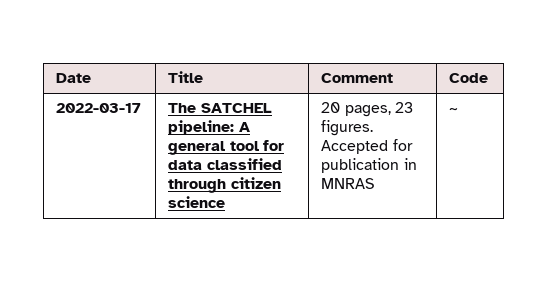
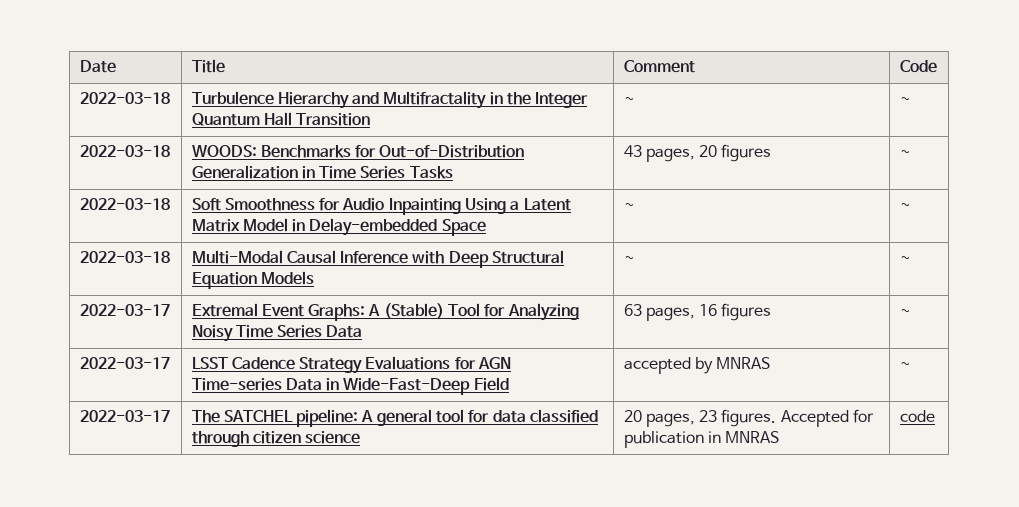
+ 2022-03-18 | Turbulence Hierarchy and Multifractality in the Integer Quantum Hall Transition | ~ | ~
+ 2022-03-18 | WOODS: Benchmarks for Out-of-Distribution Generalization in Time Series Tasks | 43 pages, 20 figures | ~
+ 2022-03-18 | Soft Smoothness for Audio Inpainting Using a Latent Matrix Model in Delay-embedded Space | ~ | ~
+ 2022-03-18 | Multi-Modal Causal Inference with Deep Structural Equation Models | ~ | ~
+ 2022-03-17 | Extremal Event Graphs: A (Stable) Tool for Analyzing Noisy Time Series Data | 63 pages, 16 figures | ~
+ 2022-03-17 | LSST Cadence Strategy Evaluations for AGN Time-series Data in Wide-Fast-Deep Field | accepted by MNRAS | ~
- 2022-03-17 | The SATCHEL pipeline: A general tool for data classified through citizen science | 20 pages, 23 figures. Accepted for publication in MNRAS | ~
+ 2022-03-17 | The SATCHEL pipeline: A general tool for data classified through citizen science | 20 pages, 23 figures. Accepted for publication in MNRAS | code

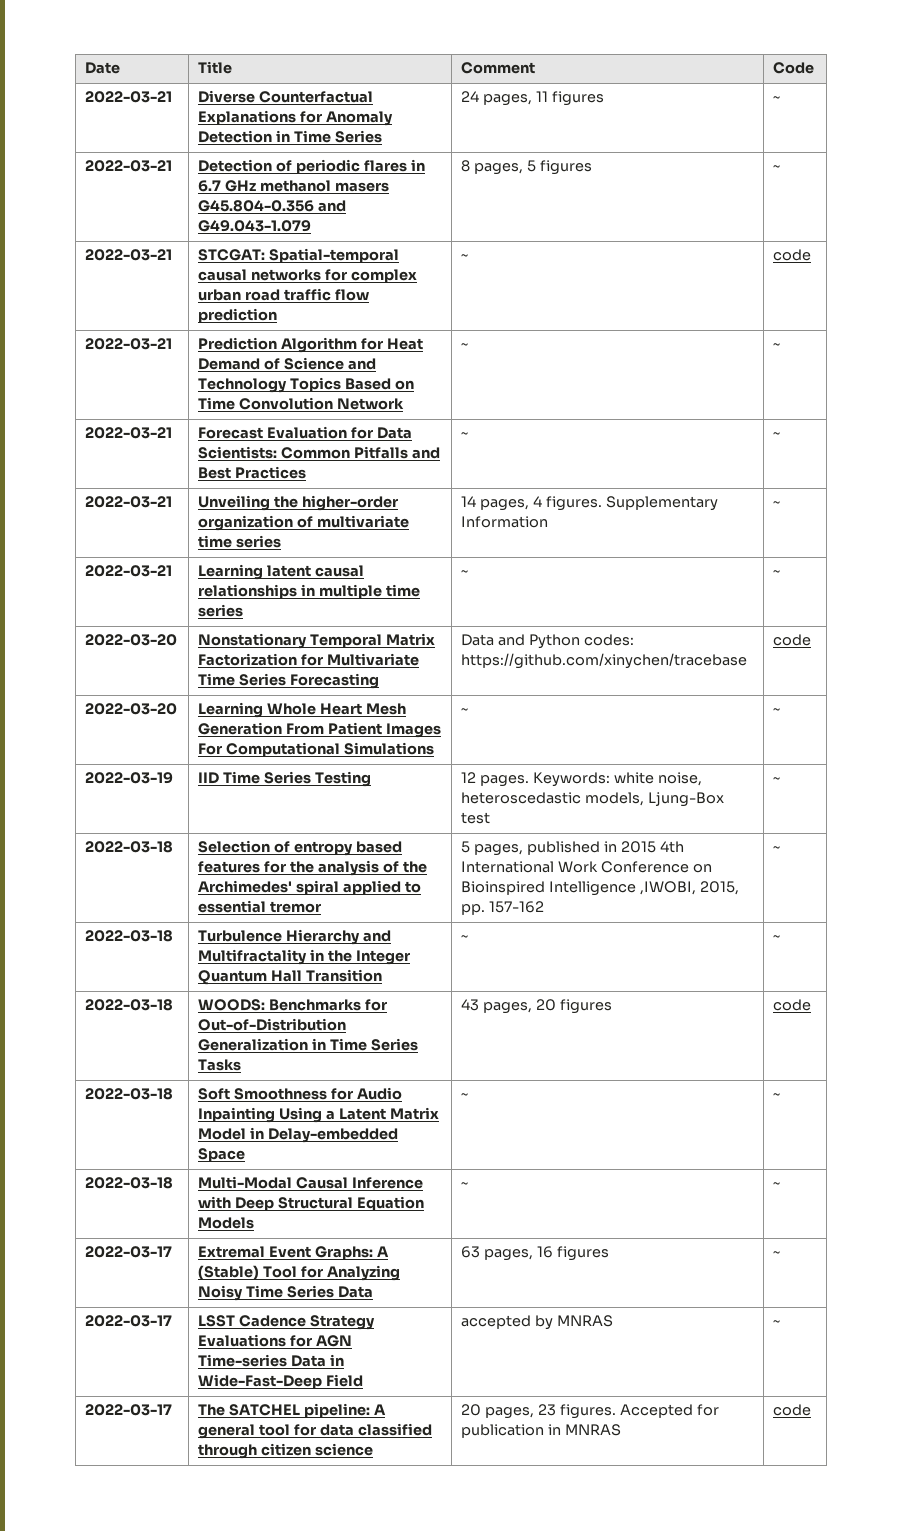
+ 2022-03-21 | Diverse Counterfactual Explanations for Anomaly Detection in Time Series | 24 pages, 11 figures | ~
+ 2022-03-21 | Detection of periodic flares in 6.7 GHz methanol masers G45.804-0.356 and G49.043-1.079 | 8 pages, 5 figures | ~
+ 2022-03-21 | STCGAT: Spatial-temporal causal networks for complex urban road traffic flow prediction | ~ | code
+ 2022-03-21 | Prediction Algorithm for Heat Demand of Science and Technology Topics Based on Time Convolution Network | ~ | ~
+ 2022-03-21 | Forecast Evaluation for Data Scientists: Common Pitfalls and Best Practices | ~ | ~
+ 2022-03-21 | Unveiling the higher-order organization of multivariate time series | 14 pages, 4 figures. Supplementary Information | ~
+ 2022-03-21 | Learning latent causal relationships in multiple time series | ~ | ~
+ 2022-03-20 | Nonstationary Temporal Matrix Factorization for Multivariate Time Series Forecasting | Data and Python codes: https://github.com/xinychen/tracebase | code
+ 2022-03-20 | Learning Whole Heart Mesh Generation From Patient Images For Computational Simulations | ~ | ~
+ 2022-03-19 | IID Time Series Testing | 12 pages. Keywords: white noise, heteroscedastic models, Ljung-Box test | ~
+ 2022-03-18 | Selection of entropy based features for the analysis of the Archimedes' spiral applied to essential tremor | 5 pages, published in 2015 4th International Work Conference on Bioinspired Intelligence ,IWOBI, 2015, pp. 157-162 | ~
- 2022-03-18 | WOODS: Benchmarks for Out-of-Distribution Generalization in Time Series Tasks | 43 pages, 20 figures | ~
+ 2022-03-18 | WOODS: Benchmarks for Out-of-Distribution Generalization in Time Series Tasks | 43 pages, 20 figures | code

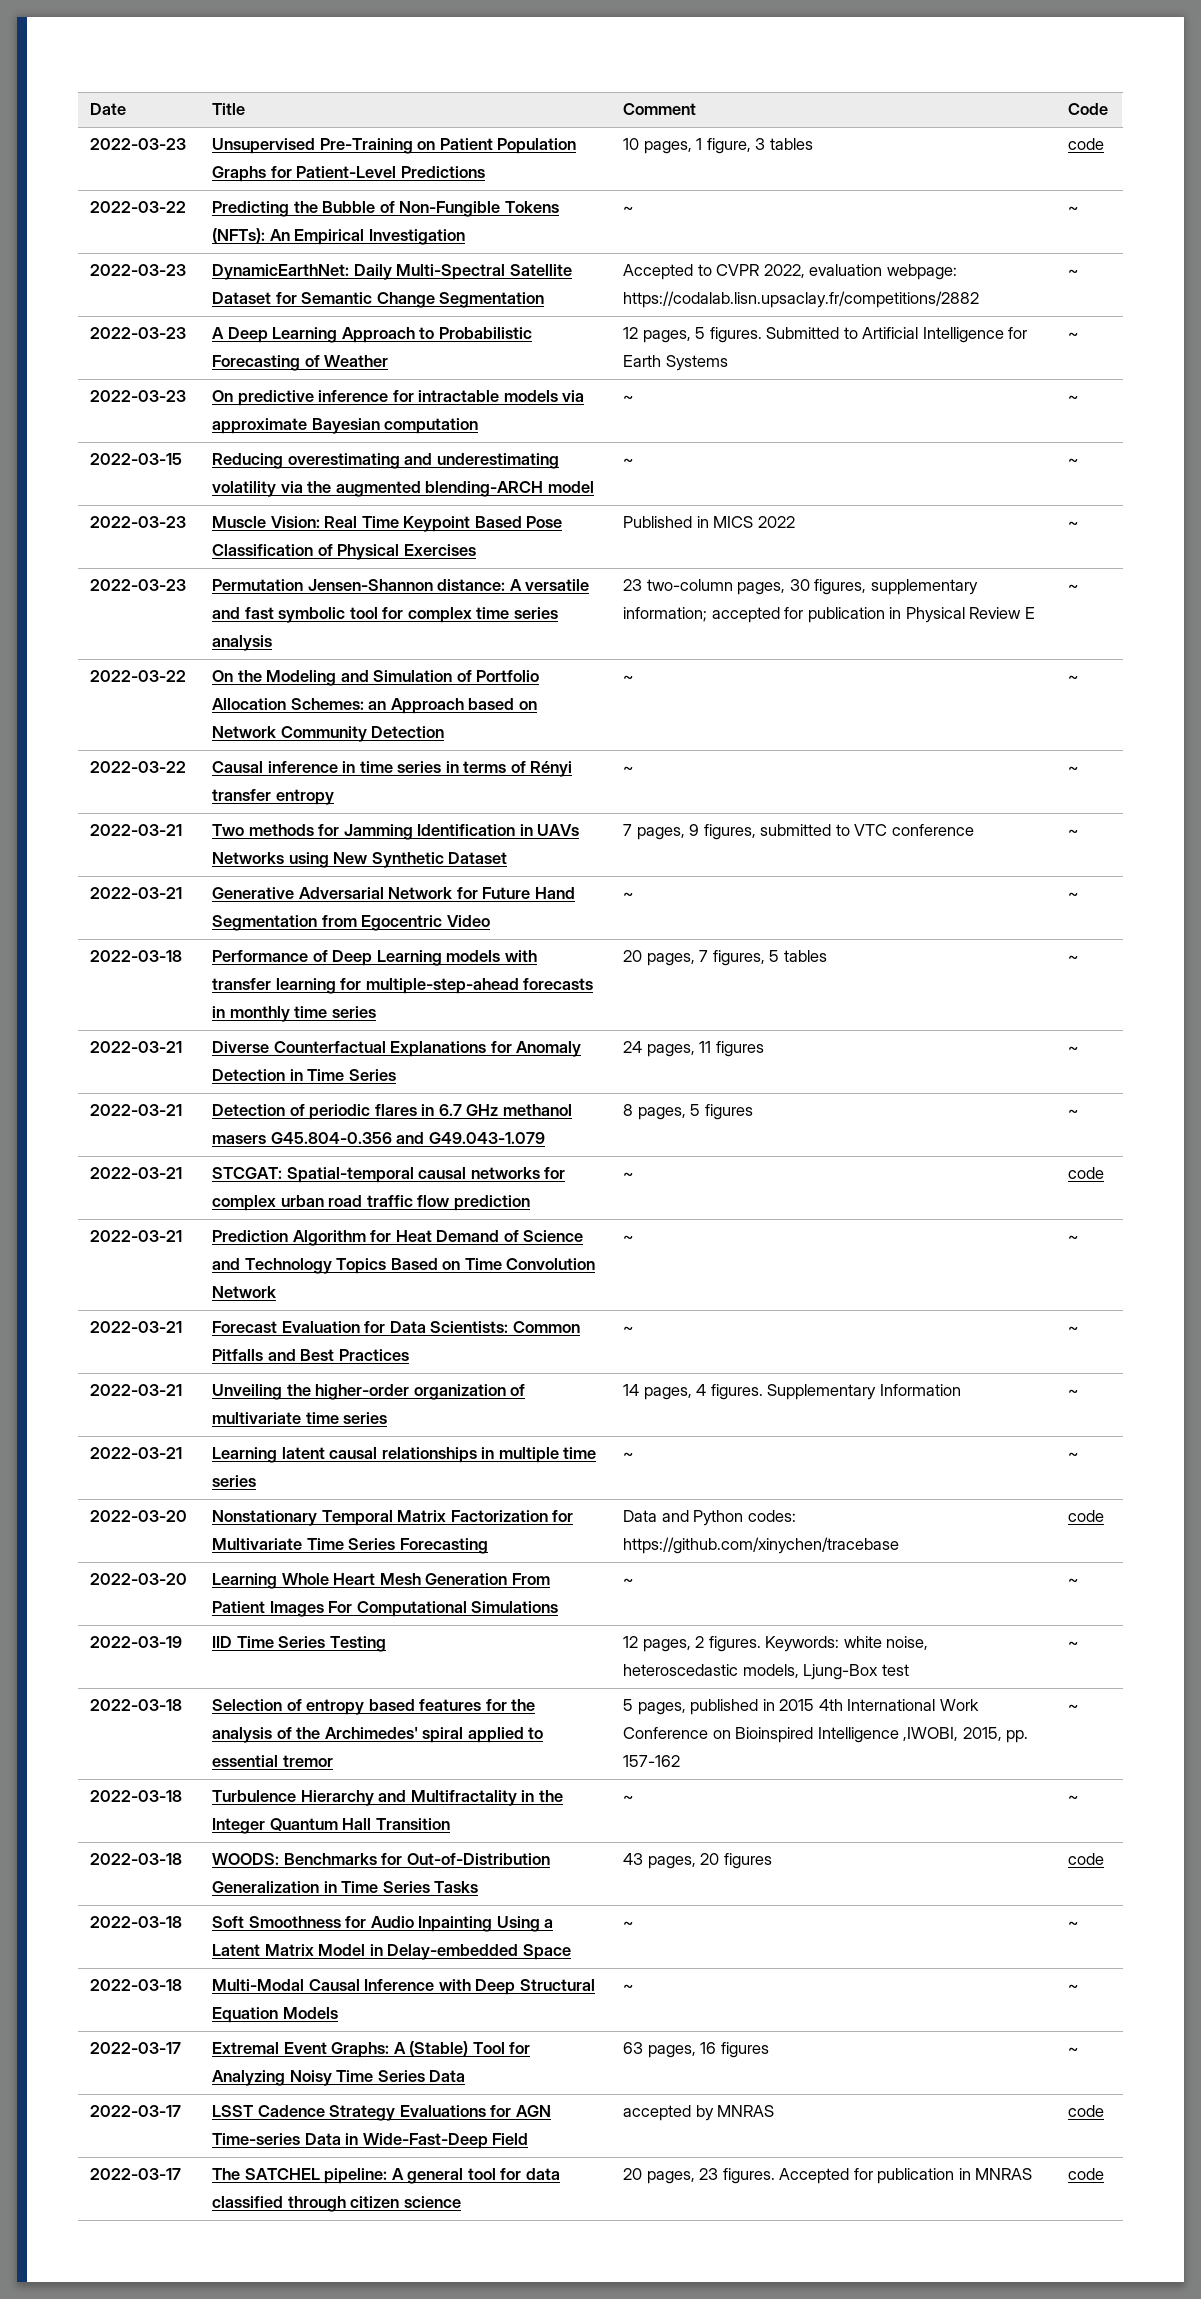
+ 2022-03-23 | Unsupervised Pre-Training on Patient Population Graphs for Patient-Level Predictions | 10 pages, 1 figure, 3 tables | code
+ 2022-03-22 | Predicting the Bubble of Non-Fungible Tokens (NFTs): An Empirical Investigation | ~ | ~
+ 2022-03-23 | DynamicEarthNet: Daily Multi-Spectral Satellite Dataset for Semantic Change Segmentation | Accepted to CVPR 2022, evaluation webpage: https://codalab.lisn.upsaclay.fr/competitions/2882 | ~
+ 2022-03-23 | A Deep Learning Approach to Probabilistic Forecasting of Weather | 12 pages, 5 figures. Submitted to Artificial Intelligence for Earth Systems | ~
+ 2022-03-23 | On predictive inference for intractable models via approximate Bayesian computation | ~ | ~
+ 2022-03-15 | Reducing overestimating and underestimating volatility via the augmented blending-ARCH model | ~ | ~
+ 2022-03-23 | Muscle Vision: Real Time Keypoint Based Pose Classification of Physical Exercises | Published in MICS 2022 | ~
+ 2022-03-23 | Permutation Jensen-Shannon distance: A versatile and fast symbolic tool for complex time series analysis | 23 two-column pages, 30 figures, supplementary information; accepted for publication in Physical Review E | ~
+ 2022-03-22 | On the Modeling and Simulation of Portfolio Allocation Schemes: an Approach based on Network Community Detection | ~ | ~
+ 2022-03-22 | Causal inference in time series in terms of Rényi transfer entropy | ~ | ~
+ 2022-03-21 | Two methods for Jamming Identification in UAVs Networks using New Synthetic Dataset | 7 pages, 9 figures, submitted to VTC conference | ~
+ 2022-03-21 | Generative Adversarial Network for Future Hand Segmentation from Egocentric Video | ~ | ~
+ 2022-03-18 | Performance of Deep Learning models with transfer learning for multiple-step-ahead forecasts in monthly time series | 20 pages, 7 figures, 5 tables | ~
- 2022-03-19 | IID Time Series Testing | 12 pages. Keywords: white noise, heteroscedastic models, Ljung-Box test | ~
+ 2022-03-19 | IID Time Series Testing | 12 pages, 2 figures. Keywords: white noise, heteroscedastic models, Ljung-Box test | ~
- 2022-03-17 | LSST Cadence Strategy Evaluations for AGN Time-series Data in Wide-Fast-Deep Field | accepted by MNRAS | ~
+ 2022-03-17 | LSST Cadence Strategy Evaluations for AGN Time-series Data in Wide-Fast-Deep Field | accepted by MNRAS | code

